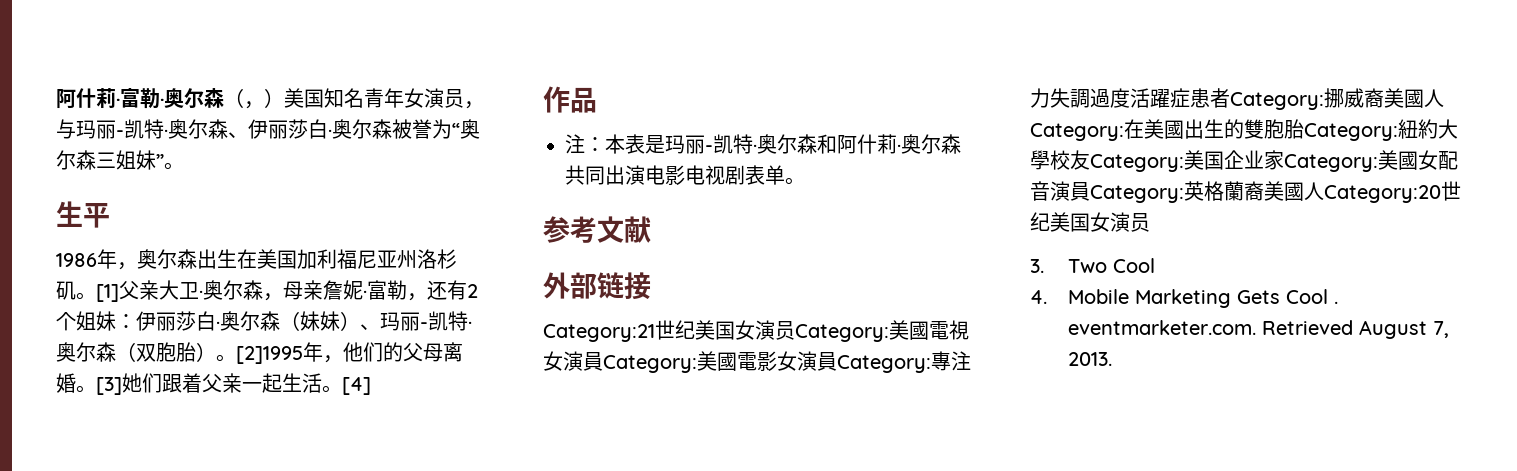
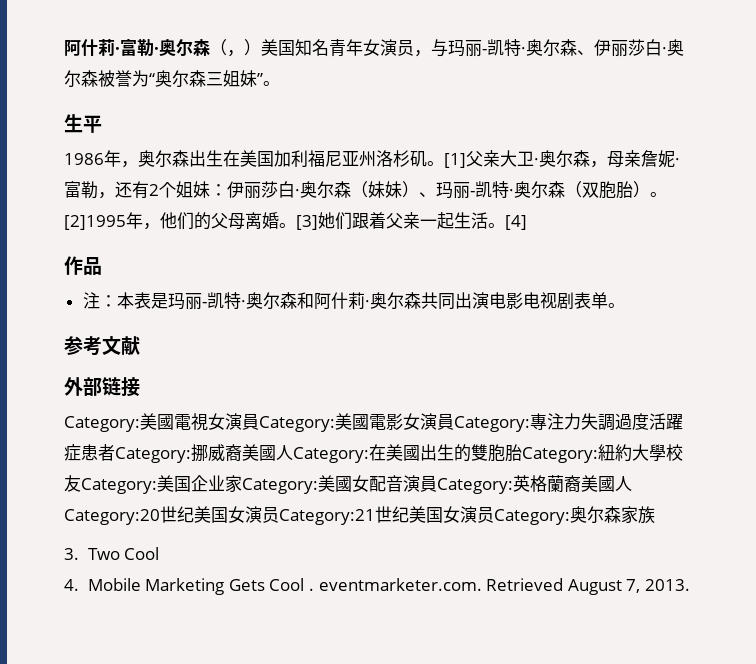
- Category:21世纪美国女演员Category:美國電視女演員Category:美國電影女演員Category:專注力失調過度活躍症患者Category:挪威裔美國人Category:在美國出生的雙胞胎Category:紐約大學校友Category:美国企业家Category:美國女配音演員Category:英格蘭裔美國人Category:20世纪美国女演员
+ Category:美國電視女演員Category:美國電影女演員Category:專注力失調過度活躍症患者Category:挪威裔美國人Category:在美國出生的雙胞胎Category:紐約大學校友Category:美国企业家Category:美國女配音演員Category:英格蘭裔美國人Category:20世纪美国女演员Category:21世纪美国女演员Category:奥尔森家族

